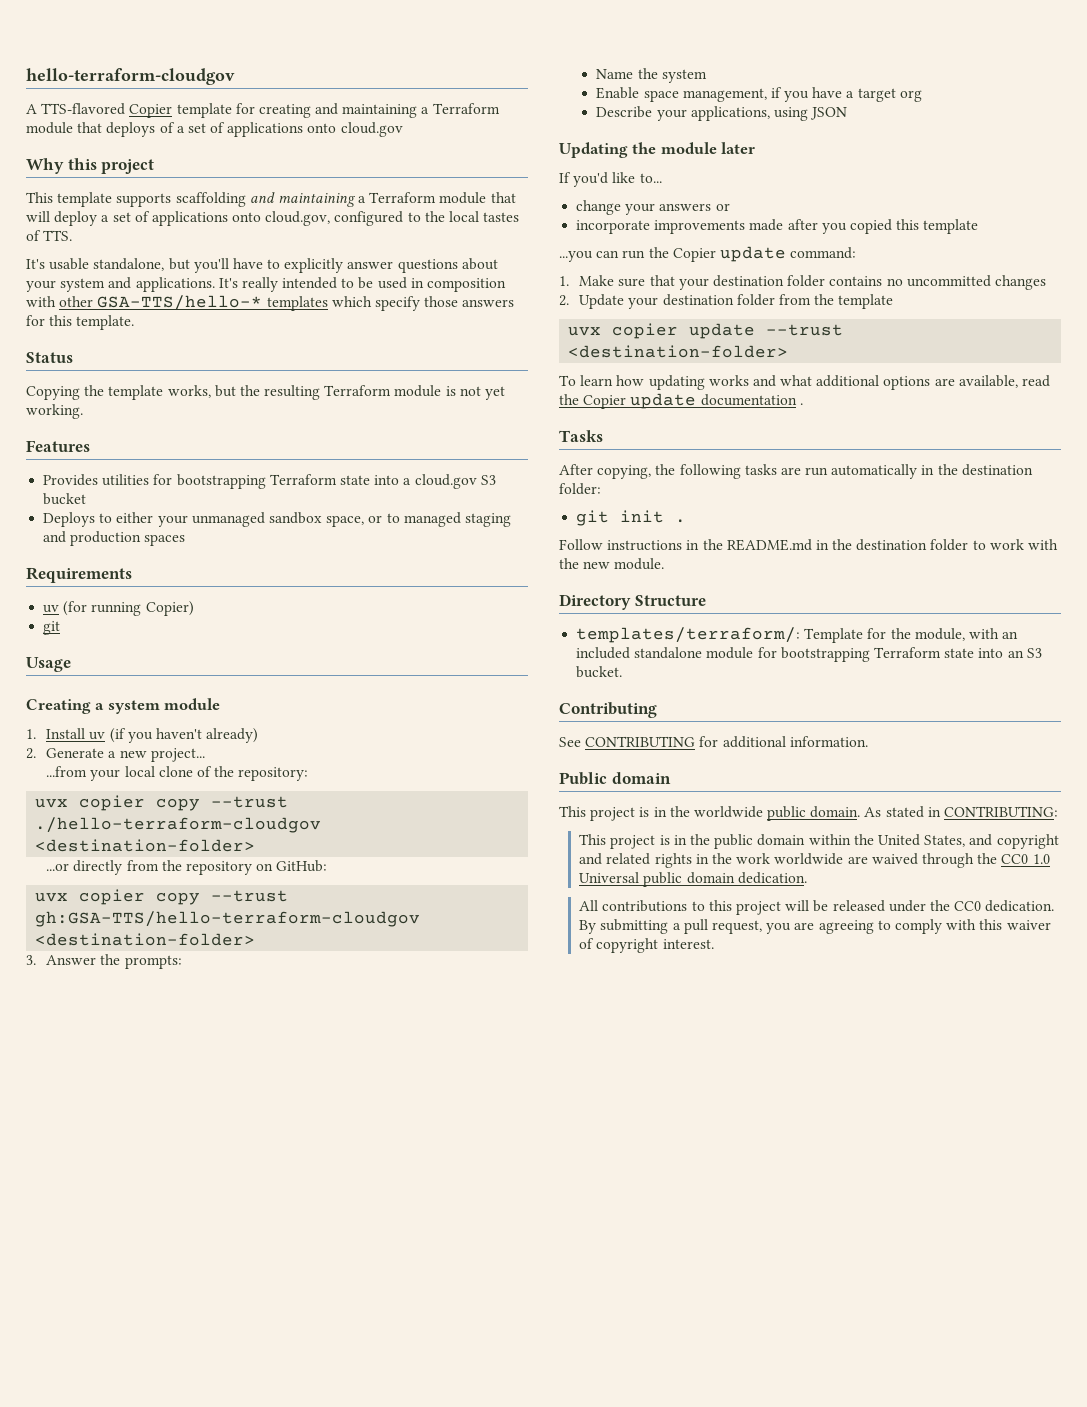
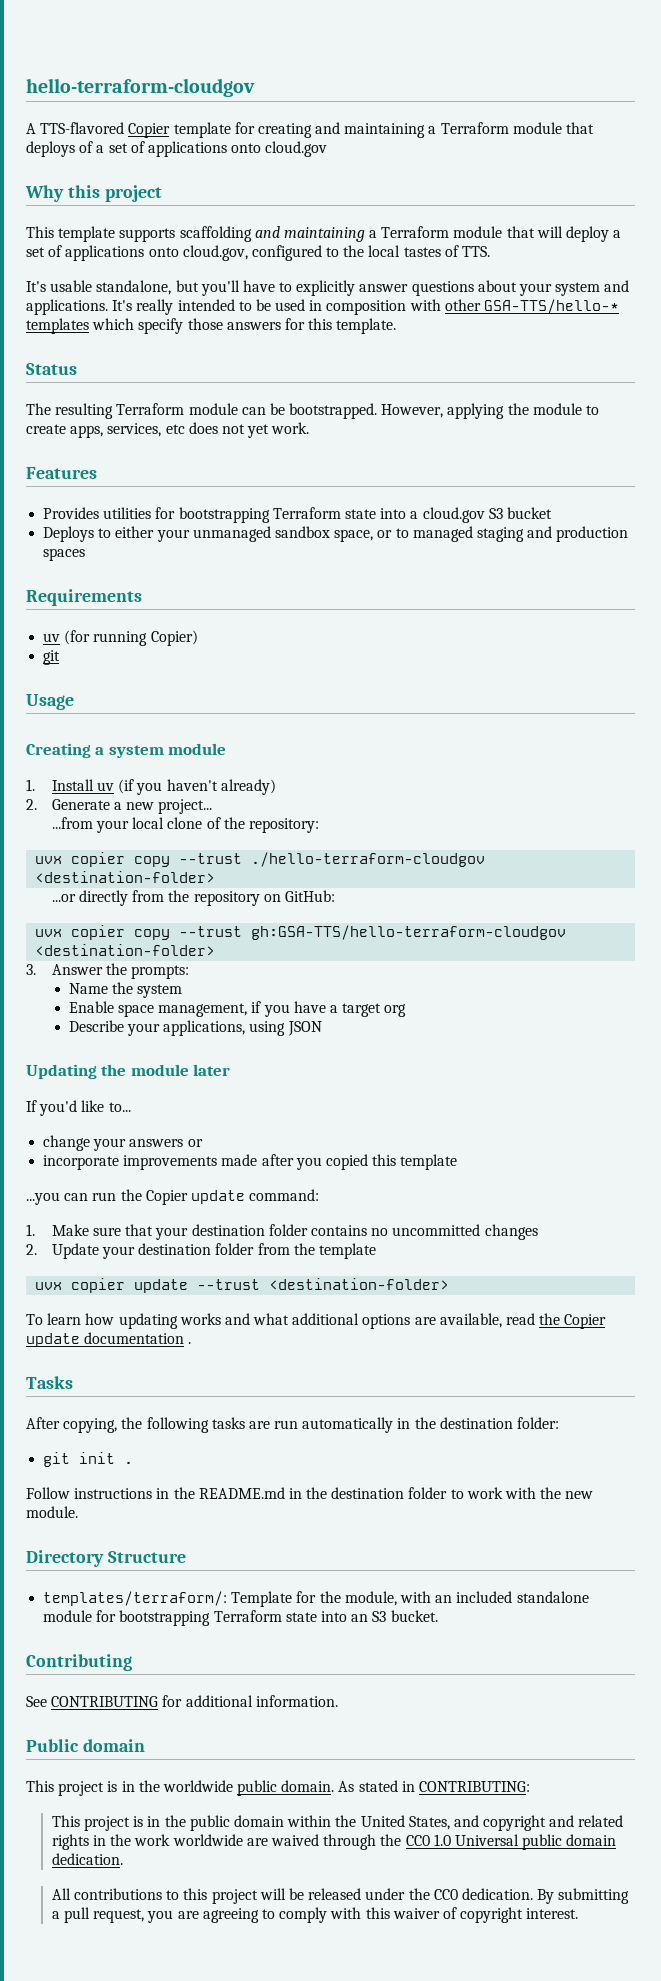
- Copying the template works, but the resulting Terraform module is not yet working.
+ The resulting Terraform module can be bootstrapped. However, applying the module to create apps, services, etc does not yet work.

